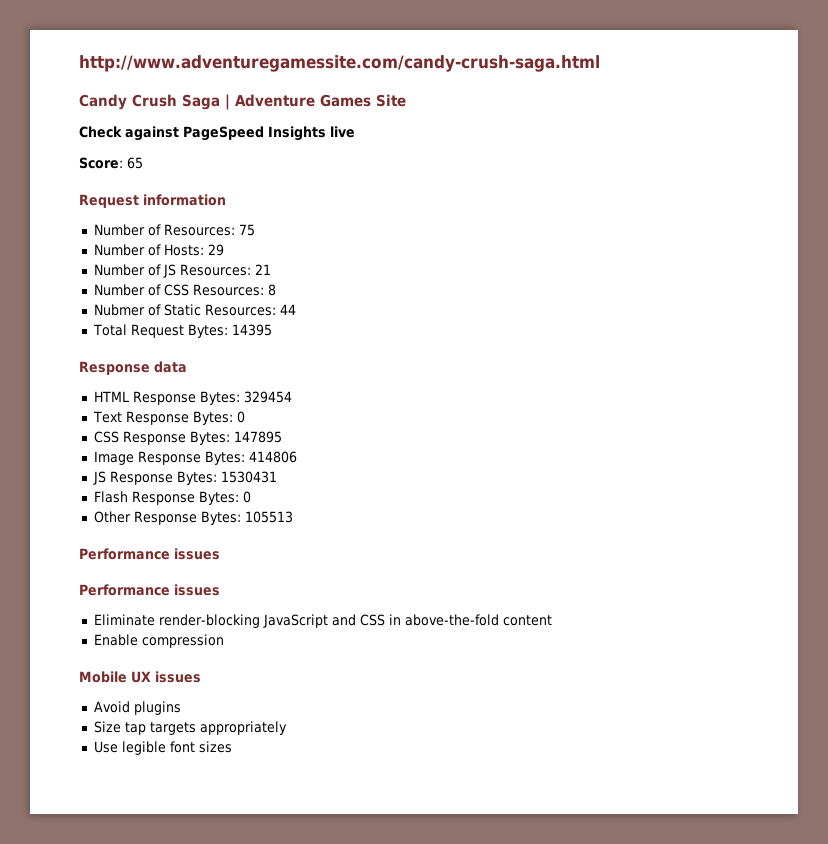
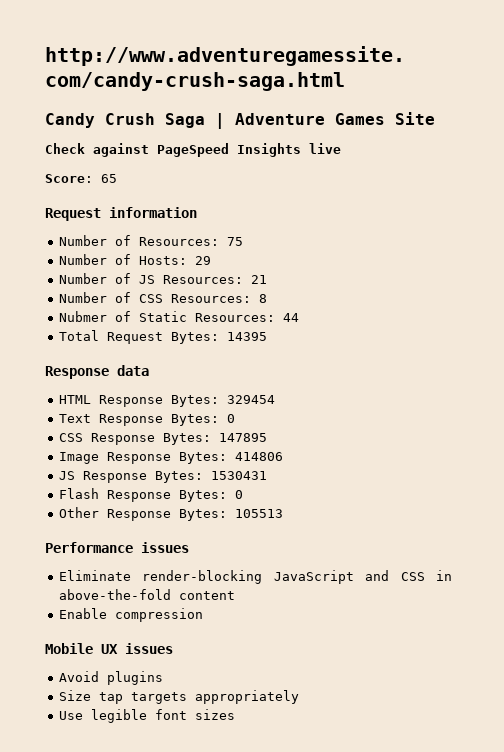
  Other Response Bytes: 105513
- Performance issues

